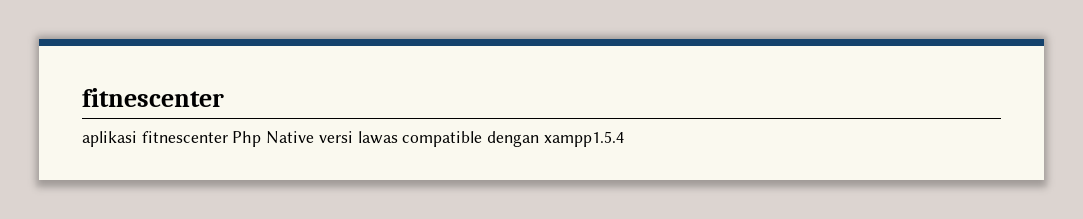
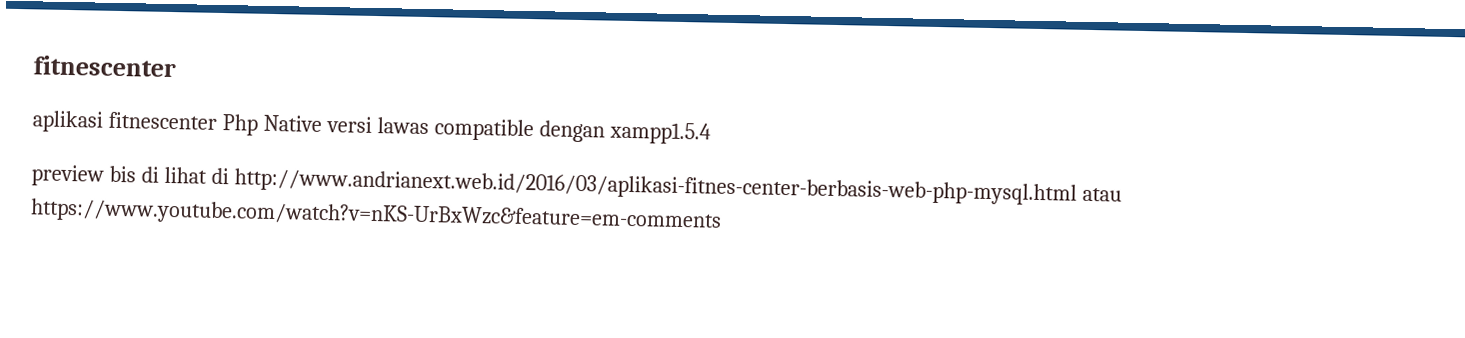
+ preview bis di lihat di http://www.andrianext.web.id/2016/03/aplikasi-fitnes-center-berbasis-web-php-mysql.html atau https://www.youtube.com/watch?v=nKS-UrBxWzc&feature=em-comments

